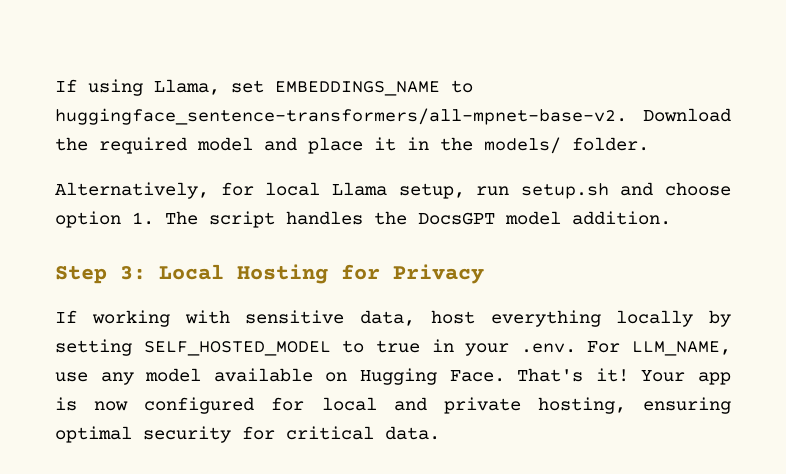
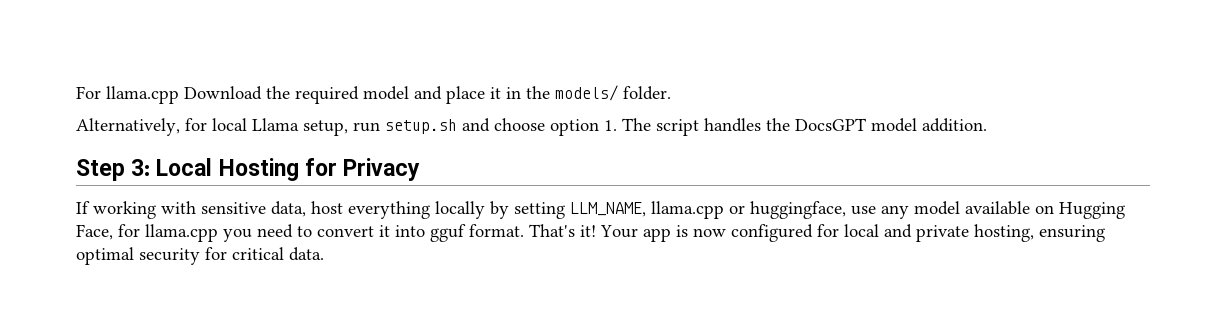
- If using Llama, set EMBEDDINGS_NAME to huggingface_sentence-transformers/all-mpnet-base-v2. Download the required model and place it in the models/ folder.
+ For llama.cpp Download the required model and place it in the models/ folder.
- If working with sensitive data, host everything locally by setting SELF_HOSTED_MODEL to true in your .env. For LLM_NAME, use any model available on Hugging Face.
+ If working with sensitive data, host everything locally by setting LLM_NAME, llama.cpp or huggingface, use any model available on Hugging Face, for llama.cpp you need to convert it into gguf format.

